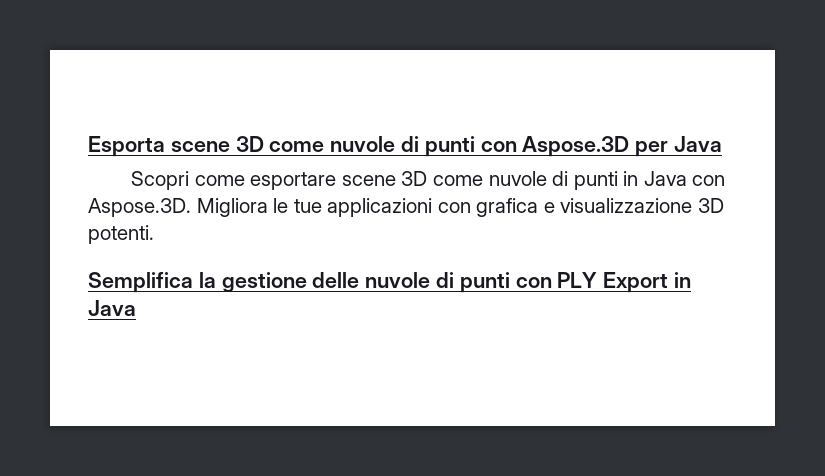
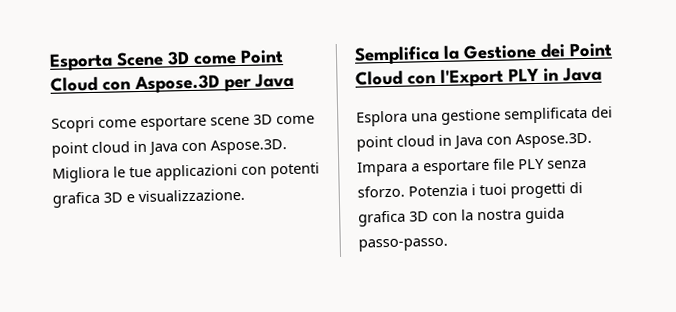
- Esporta scene 3D come nuvole di punti con Aspose.3D per Java
+ Esporta Scene 3D come Point Cloud con Aspose.3D per Java
- Scopri come esportare scene 3D come nuvole di punti in Java con Aspose.3D. Migliora le tue applicazioni con grafica e visualizzazione 3D potenti.
- Semplifica la gestione delle nuvole di punti con PLY Export in Java
+ Scopri come esportare scene 3D come point cloud in Java con Aspose.3D. Migliora le tue applicazioni con potenti grafica 3D e visualizzazione.
+ Semplifica la Gestione dei Point Cloud con l'Export PLY in Java
+ Esplora una gestione semplificata dei point cloud in Java con Aspose.3D. Impara a esportare file PLY senza sforzo. Potenzia i tuoi progetti di grafica 3D con la nostra guida passo‑passo.

